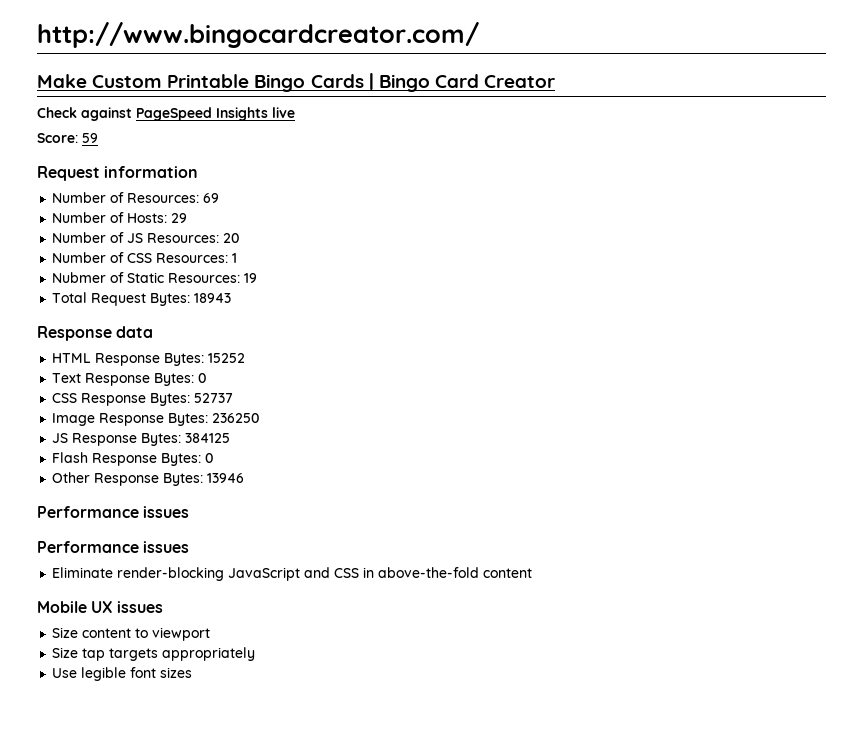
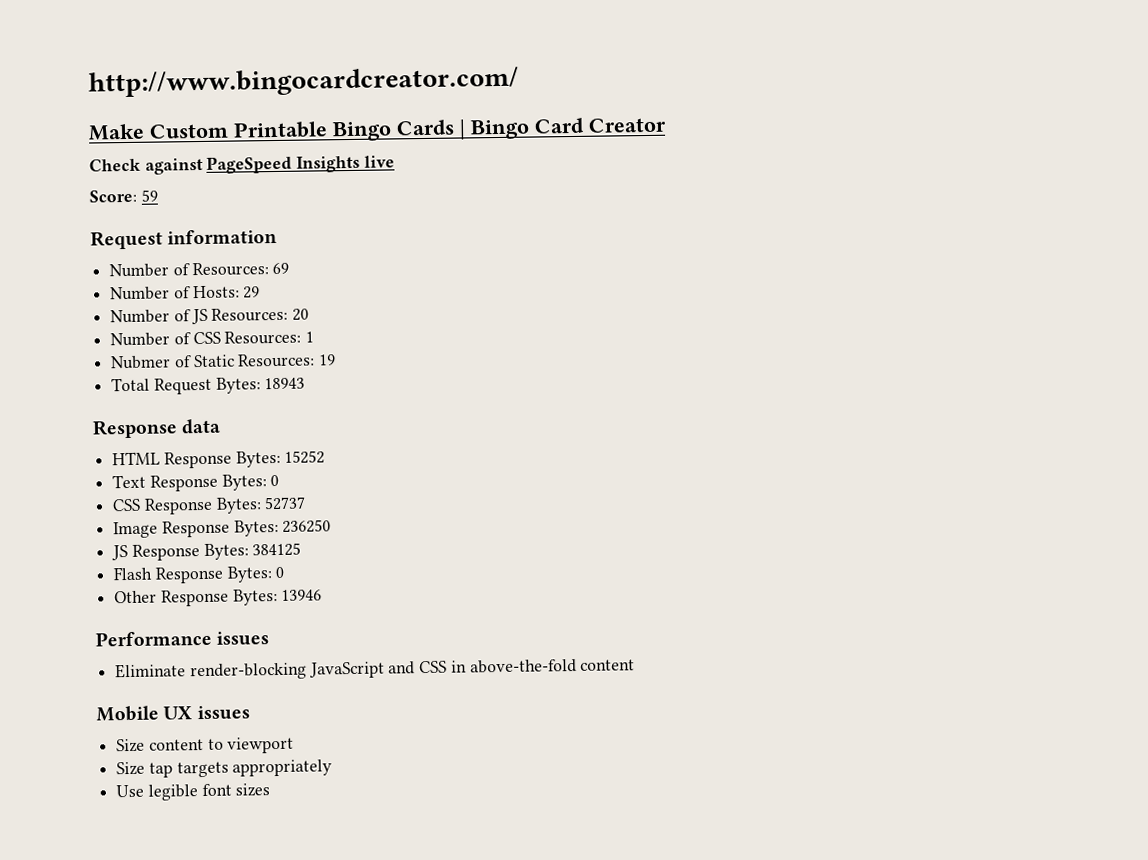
  Other Response Bytes: 13946
- Performance issues

